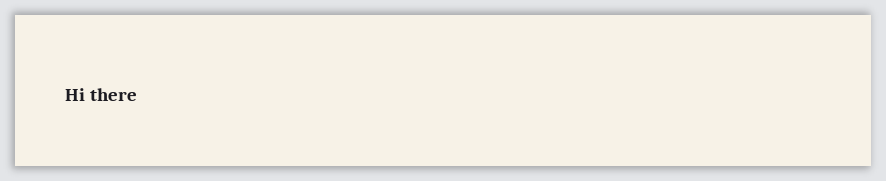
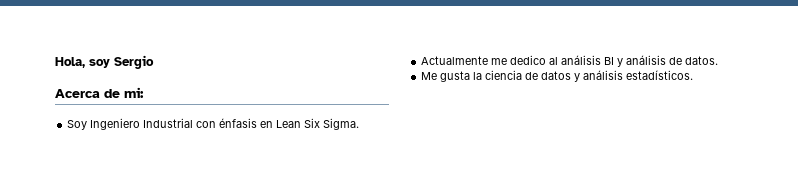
- Hi there
+ Hola, soy Sergio
+ Acerca de mi:
+ Soy Ingeniero Industrial con énfasis en Lean Six Sigma.
+ Actualmente me dedico al análisis BI y análisis de datos.
+ Me gusta la ciencia de datos y análisis estadísticos.

